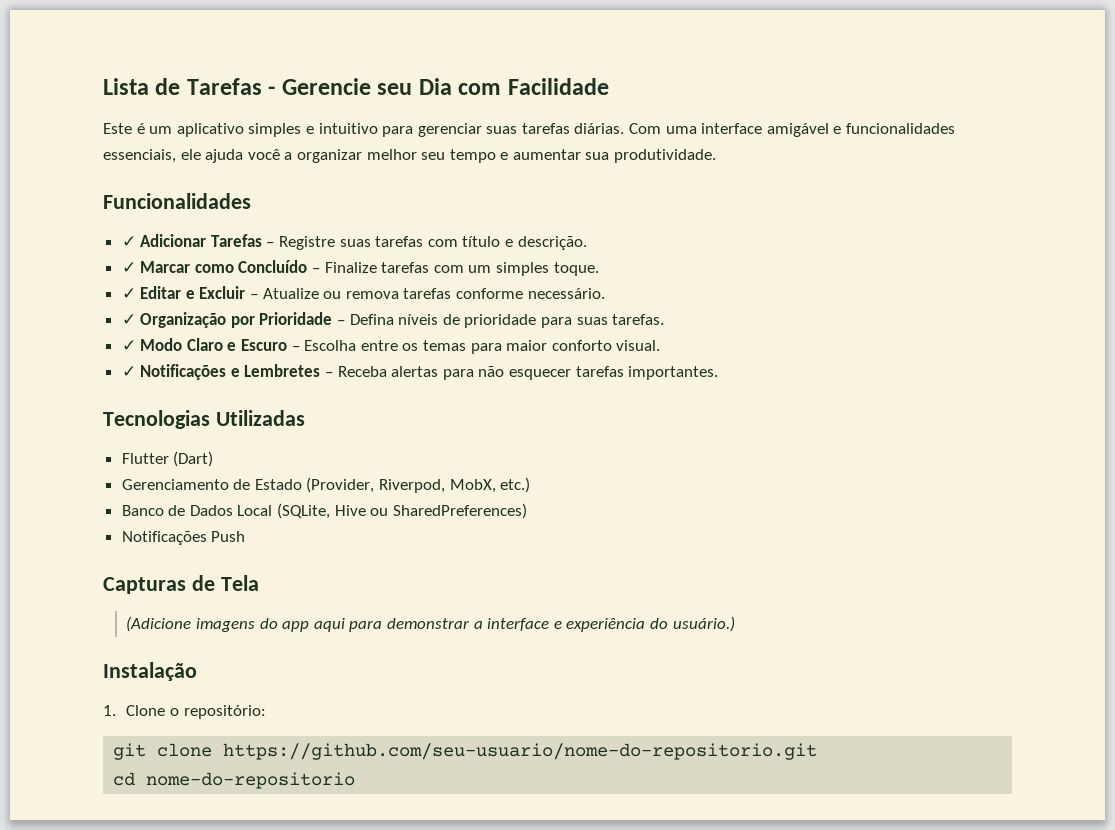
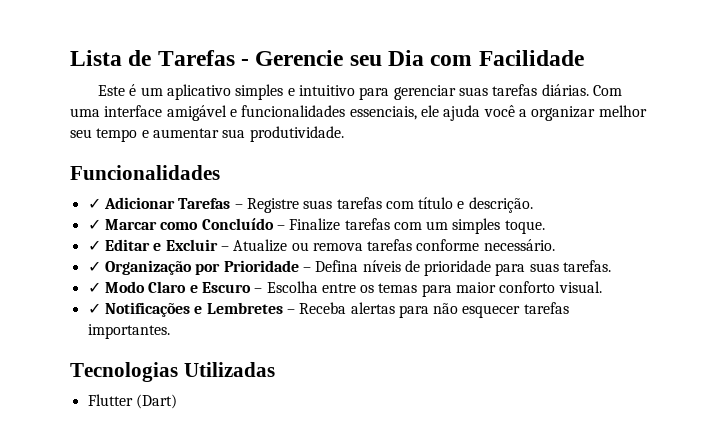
- Gerenciamento de Estado (Provider, Riverpod, MobX, etc.)
- Banco de Dados Local (SQLite, Hive ou SharedPreferences)
- Notificações Push
- Capturas de Tela
- (Adicione imagens do app aqui para demonstrar a interface e experiência do usuário.)
- Instalação
- 1. Clone o repositório:
- git clone https://github.com/seu-usuario/nome-do-repositorio.git
- cd nome-do-repositorio

